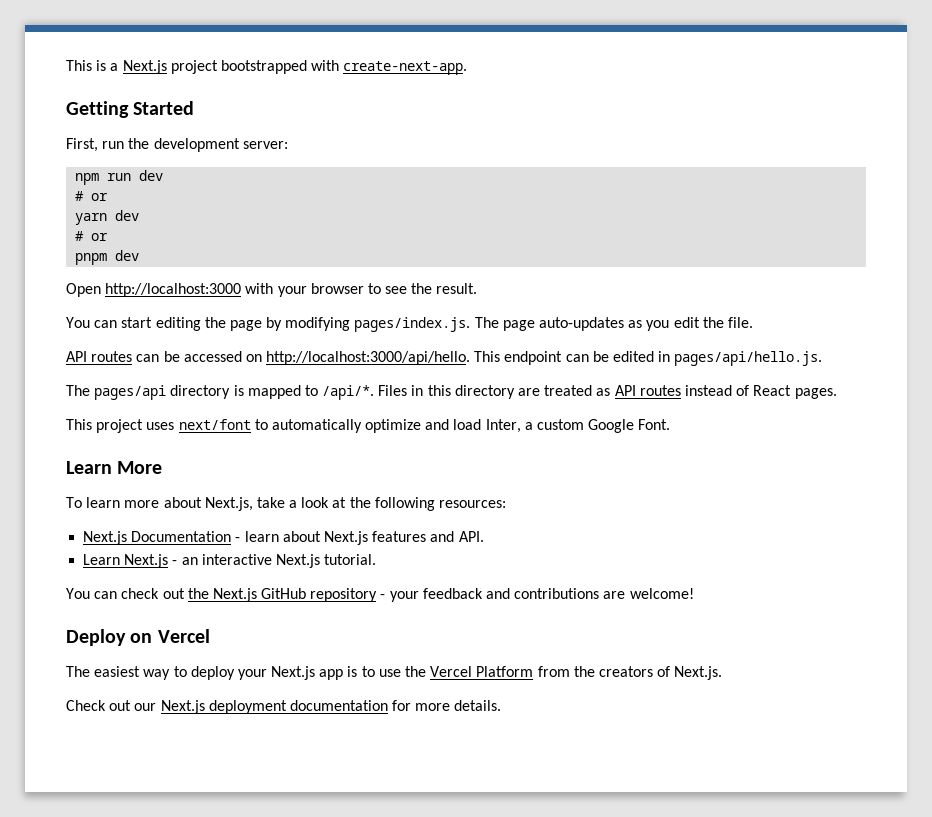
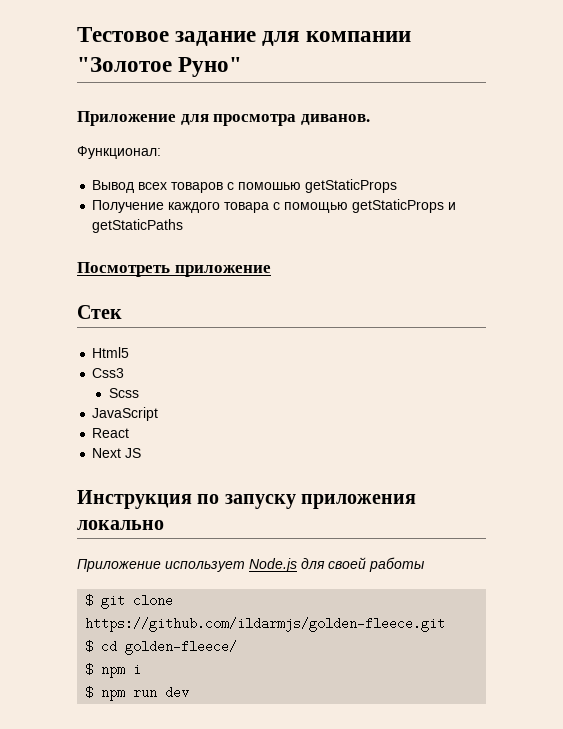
- This is a Next.js project bootstrapped with create-next-app.
- Getting Started
- First, run the development server:
- npm run dev
- # or
- yarn dev
- # or
- pnpm dev
- Open http://localhost:3000 with your browser to see the result.
- You can start editing the page by modifying pages/index.js. The page auto-updates as you edit the file.
- API routes can be accessed on http://localhost:3000/api/hello. This endpoint can be edited in pages/api/hello.js.
- The pages/api directory is mapped to /api/*. Files in this directory are treated as API routes instead of React pages.
- This project uses next/font to automatically optimize and load Inter, a custom Google Font.
- Learn More
- To learn more about Next.js, take a look at the following resources:
- Next.js Documentation - learn about Next.js features and API.
- Learn Next.js - an interactive Next.js tutorial.
- You can check out the Next.js GitHub repository - your feedback and contributions are welcome!
- Deploy on Vercel
- The easiest way to deploy your Next.js app is to use the Vercel Platform from the creators of Next.js.
- Check out our Next.js deployment documentation for more details.
+ Тестовое задание для компании "Золотое Руно"
+ Приложение для просмотра диванов.
+ Функционал:
+ Вывод всех товаров с помошью getStaticProps
+ Получение каждого товара с помощью getStaticProps и getStaticPaths
+ Посмотреть приложение
+ Стек
+ Html5
+ Css3
+ Scss
+ JavaScript
+ React
+ Next JS
+ Инструкция по запуску приложения локально
+ Приложение использует Node.js для своей работы
+ $ git clone https://github.com/ildarmjs/golden-fleece.git
+ $ cd golden-fleece/
+ $ npm i
+ $ npm run dev

